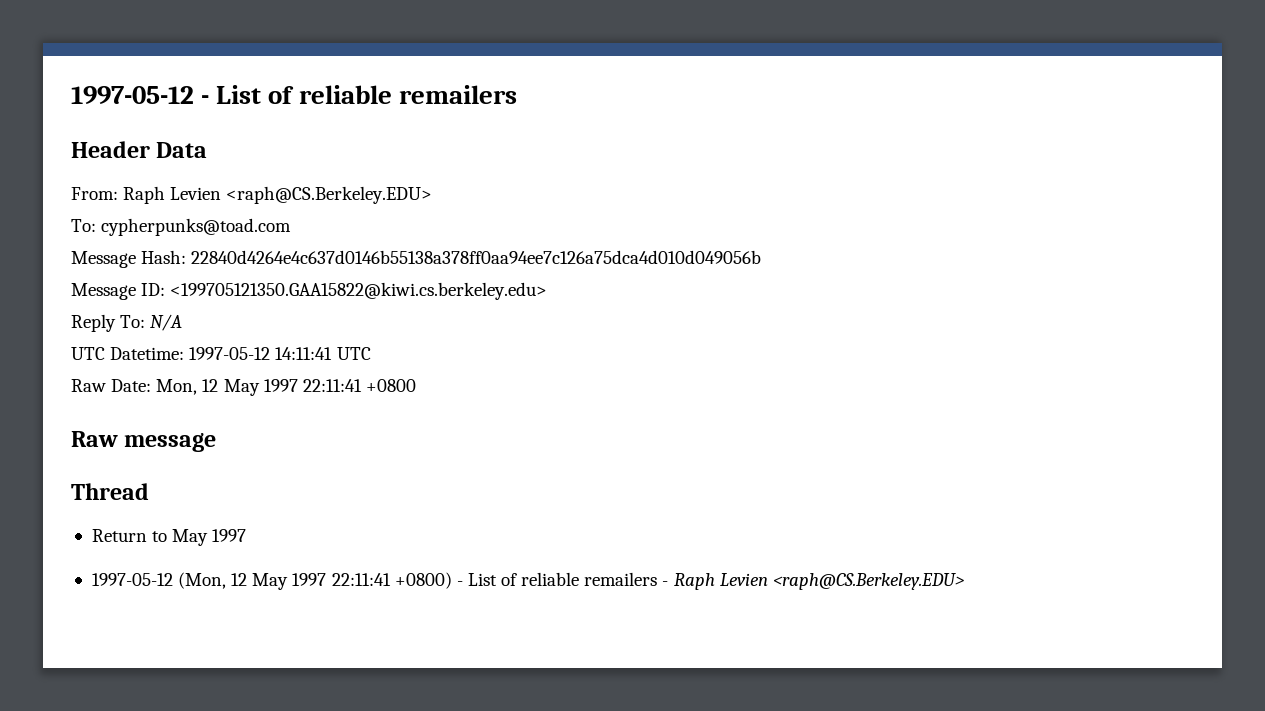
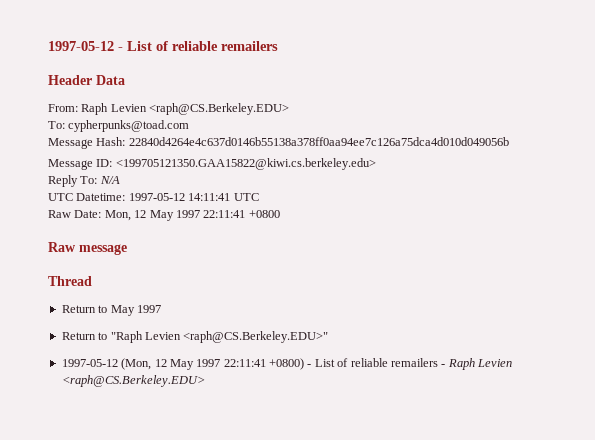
+ Return to "Raph Levien <raph@CS.Berkeley.EDU>"

